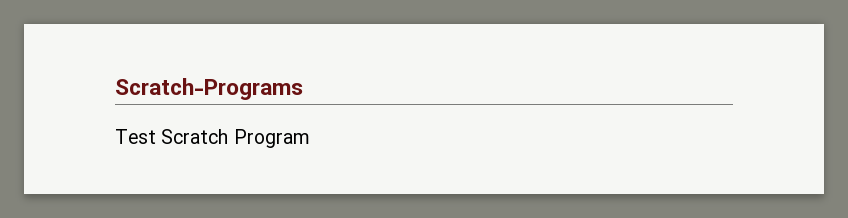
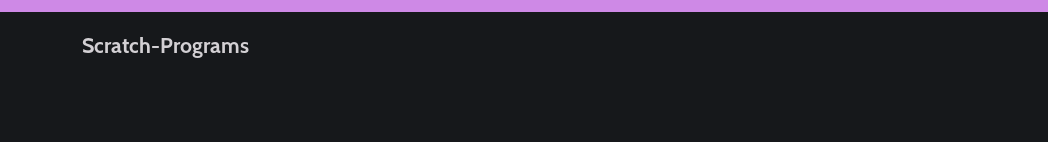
- Test Scratch Program

